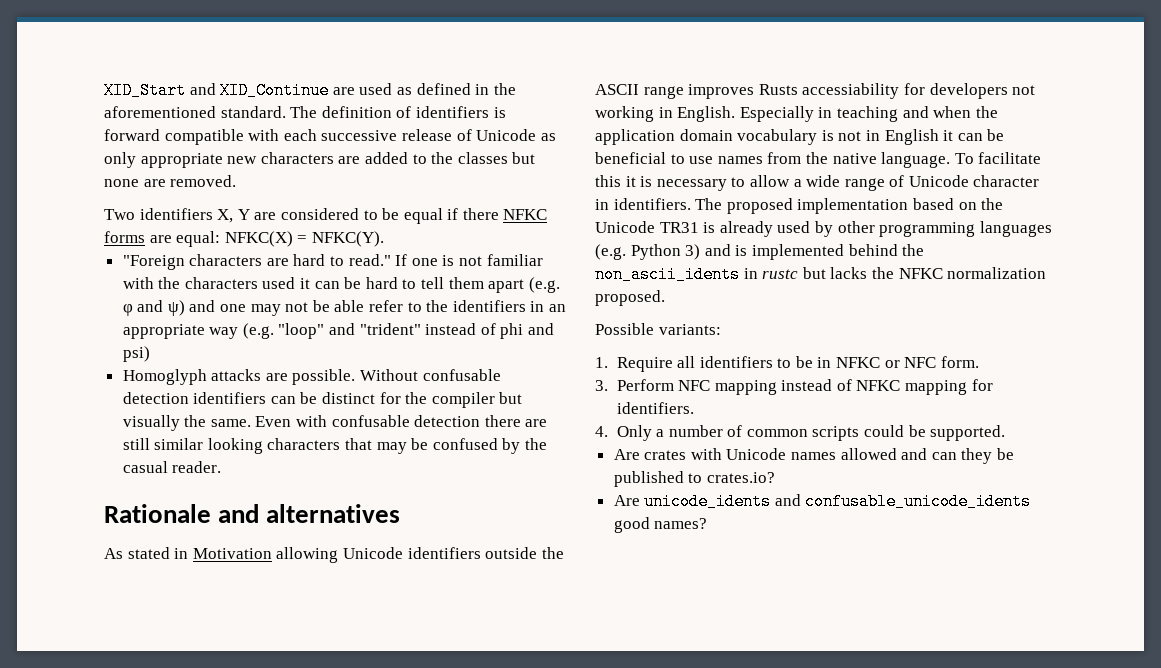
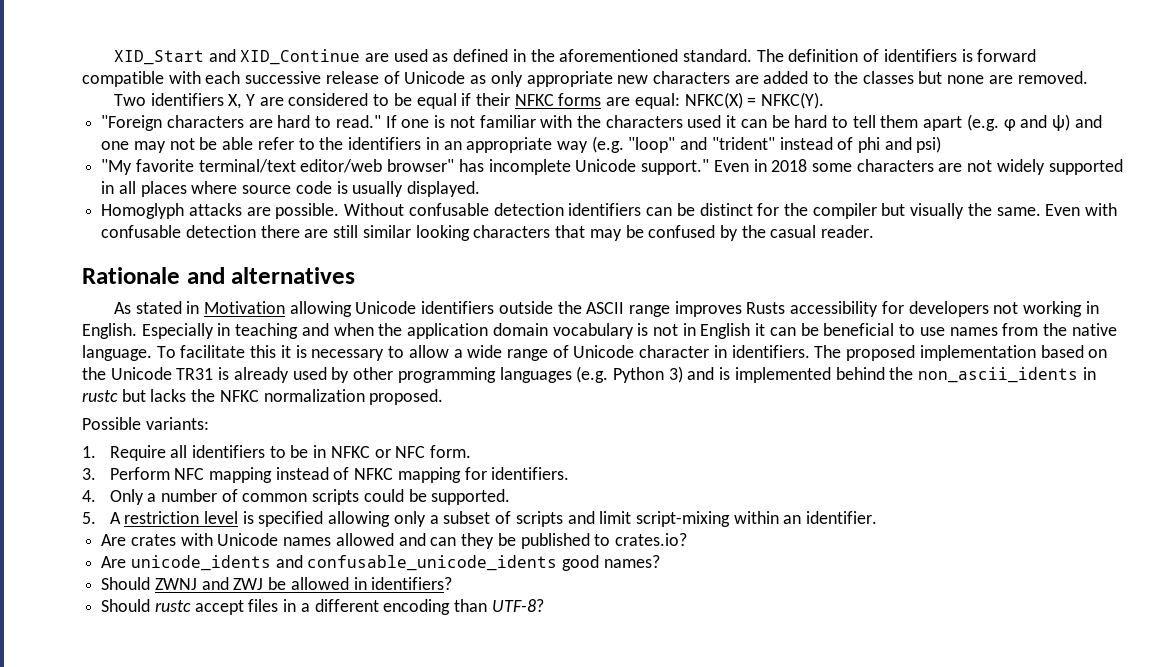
- Two identifiers X, Y are considered to be equal if there NFKC forms are equal: NFKC(X) = NFKC(Y).
+ Two identifiers X, Y are considered to be equal if their NFKC forms are equal: NFKC(X) = NFKC(Y).
+ "My favorite terminal/text editor/web browser" has incomplete Unicode support." Even in 2018 some characters are not widely supported in all places where source code is usually displayed.
- As stated in Motivation allowing Unicode identifiers outside the ASCII range improves Rusts accessiability for developers not working in English.
+ As stated in Motivation allowing Unicode identifiers outside the ASCII range improves Rusts accessibility for developers not working in English.
+ 5. A restriction level is specified allowing only a subset of scripts and limit script-mixing within an identifier.
+ Should ZWNJ and ZWJ be allowed in identifiers?
+ Should rustc accept files in a different encoding than UTF-8?

